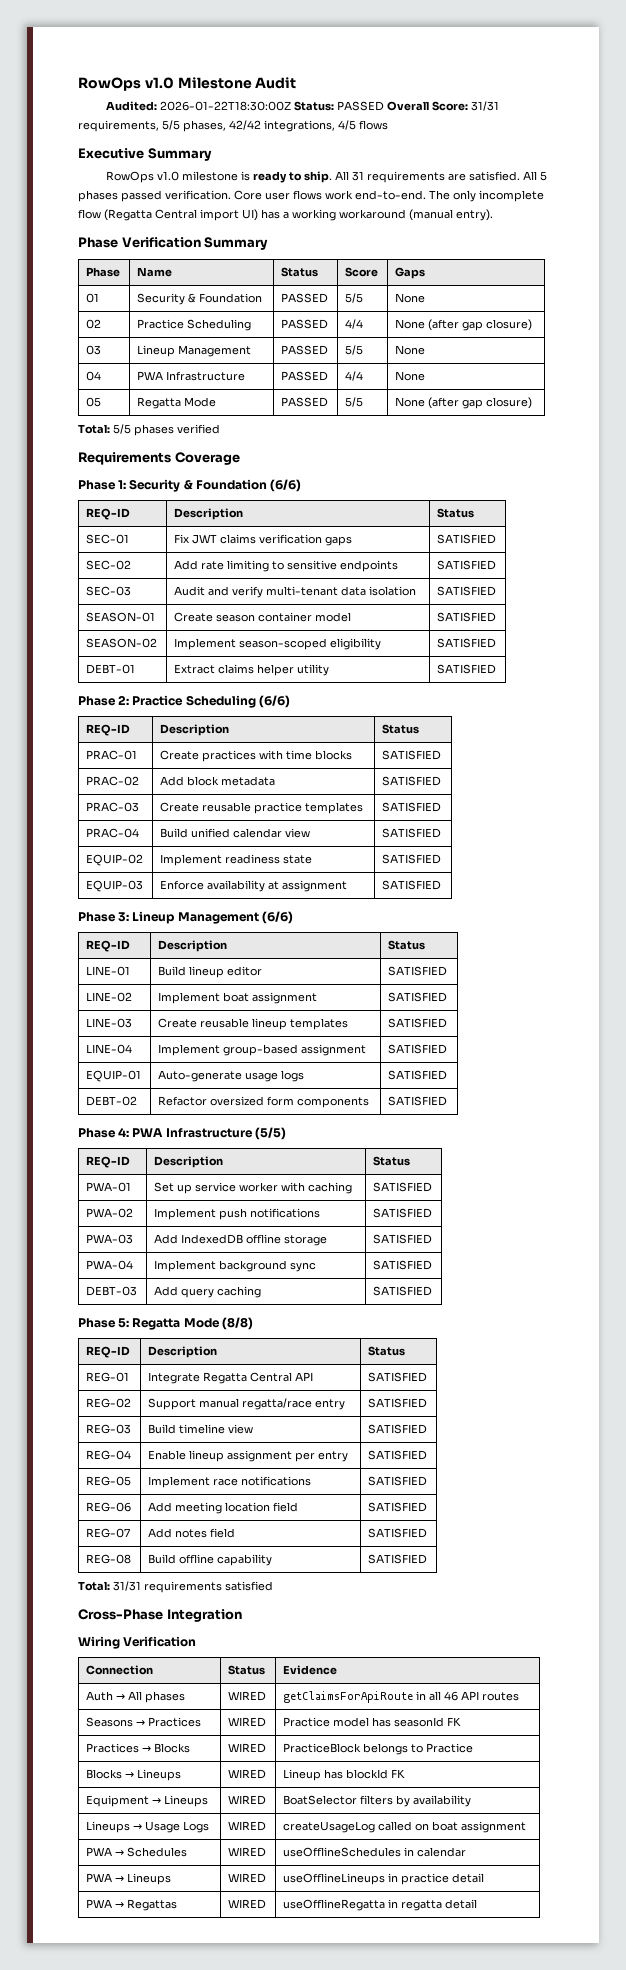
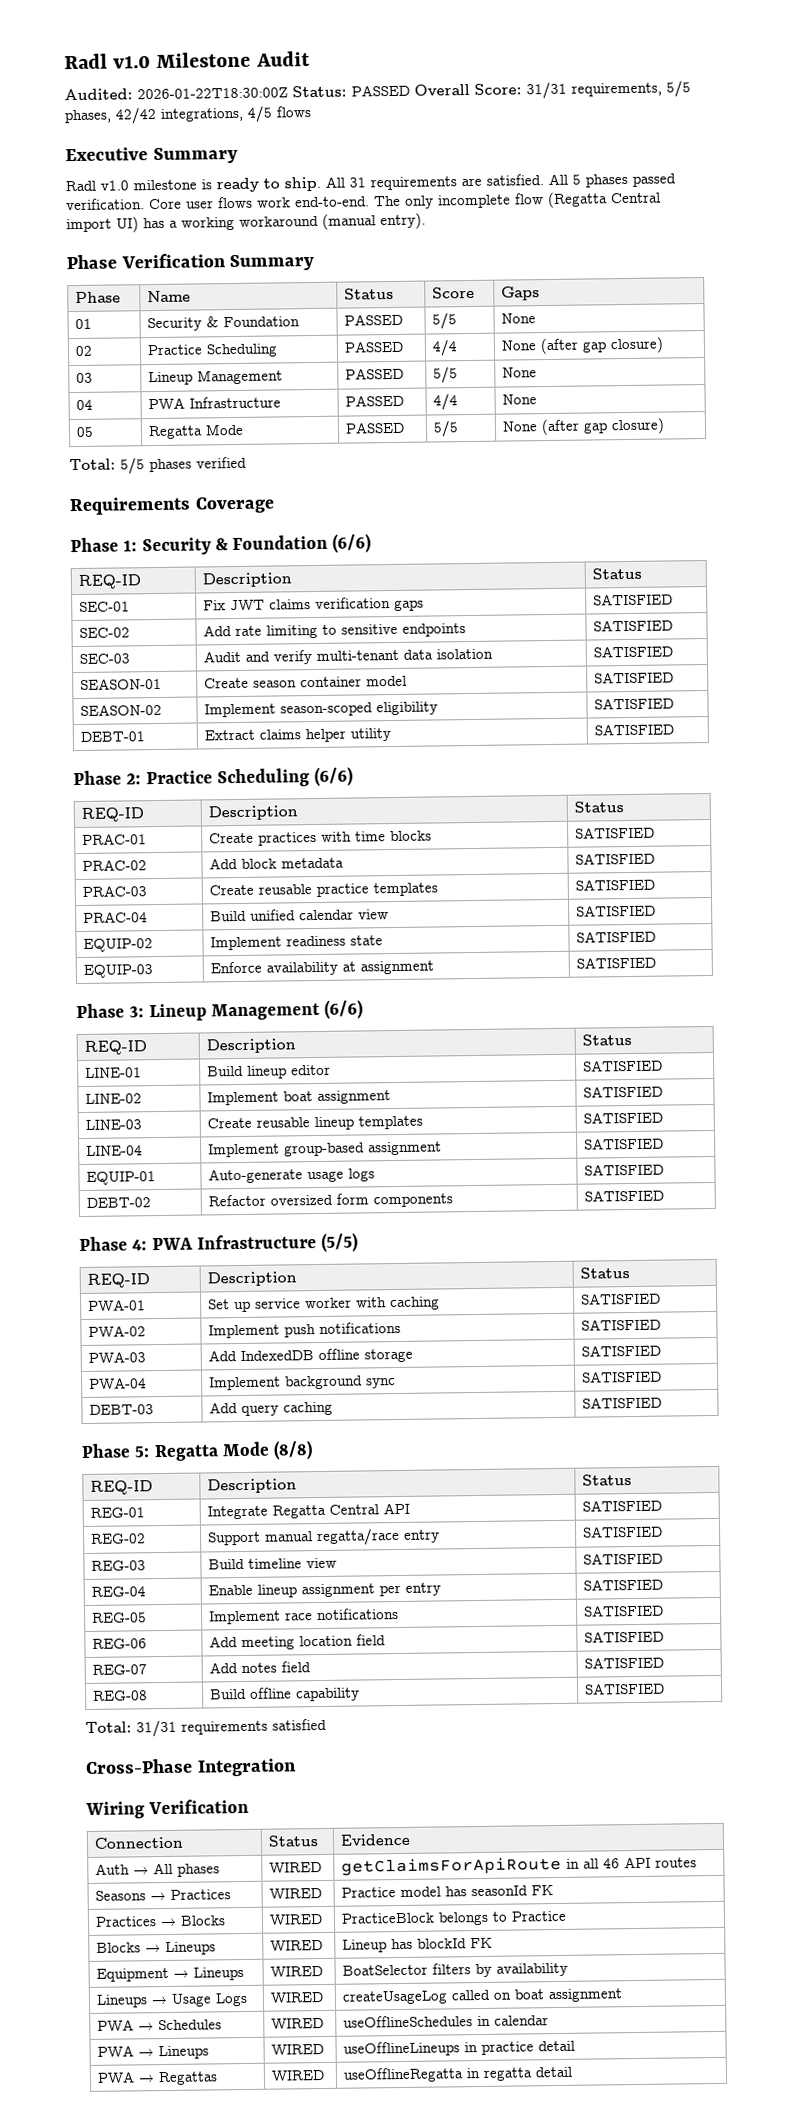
- RowOps v1.0 Milestone Audit
+ Radl v1.0 Milestone Audit
- RowOps v1.0 milestone is ready to ship.
+ Radl v1.0 milestone is ready to ship.

